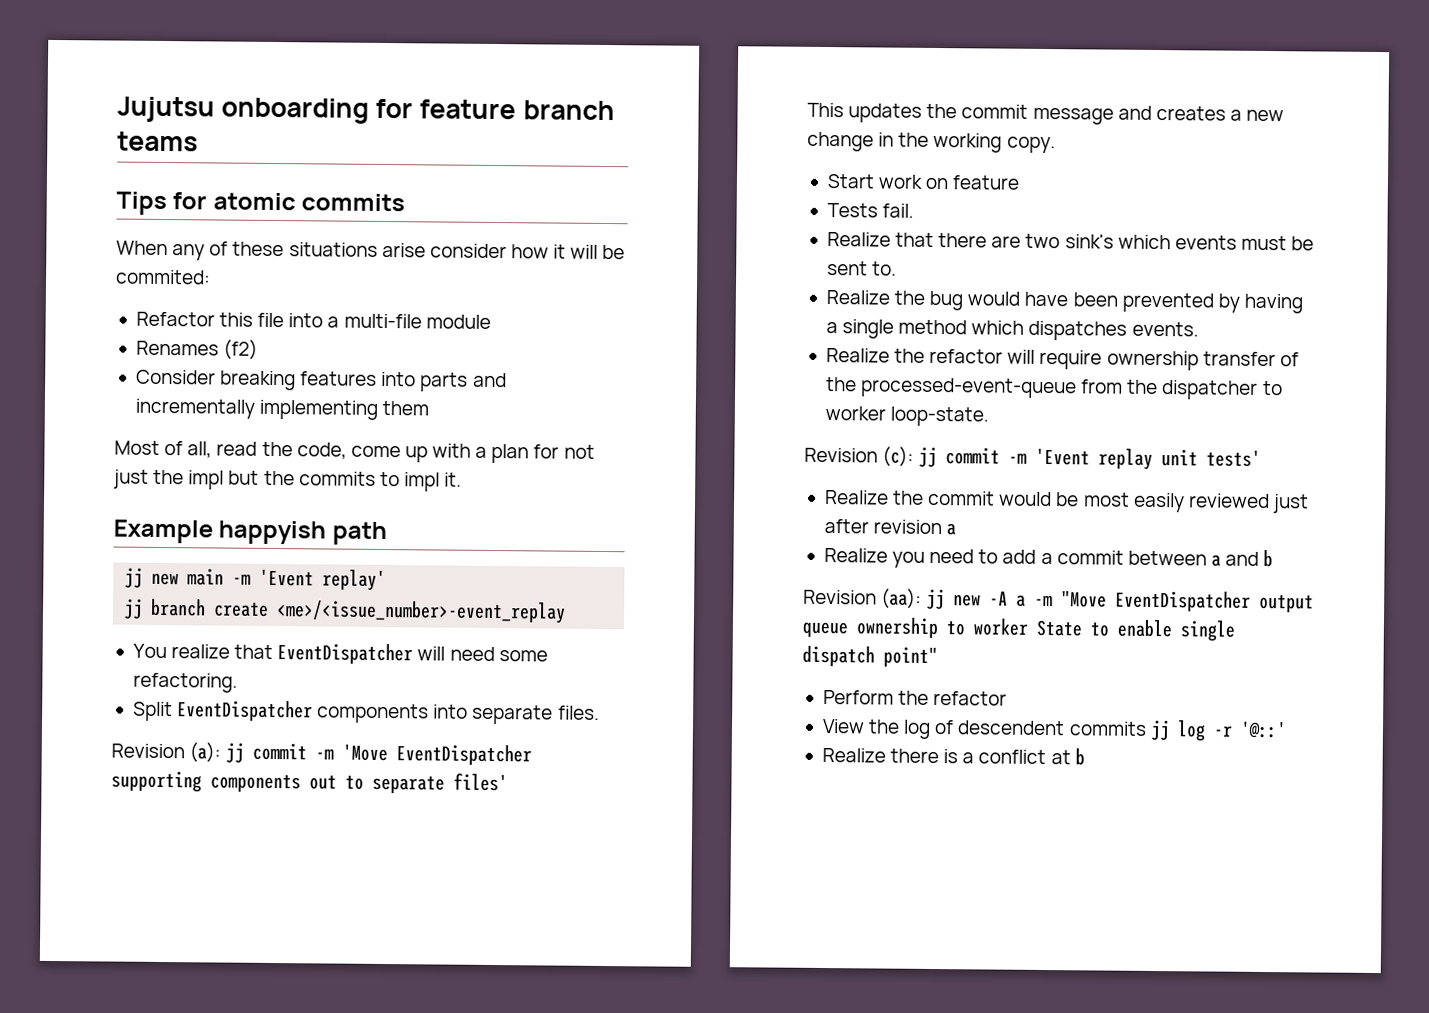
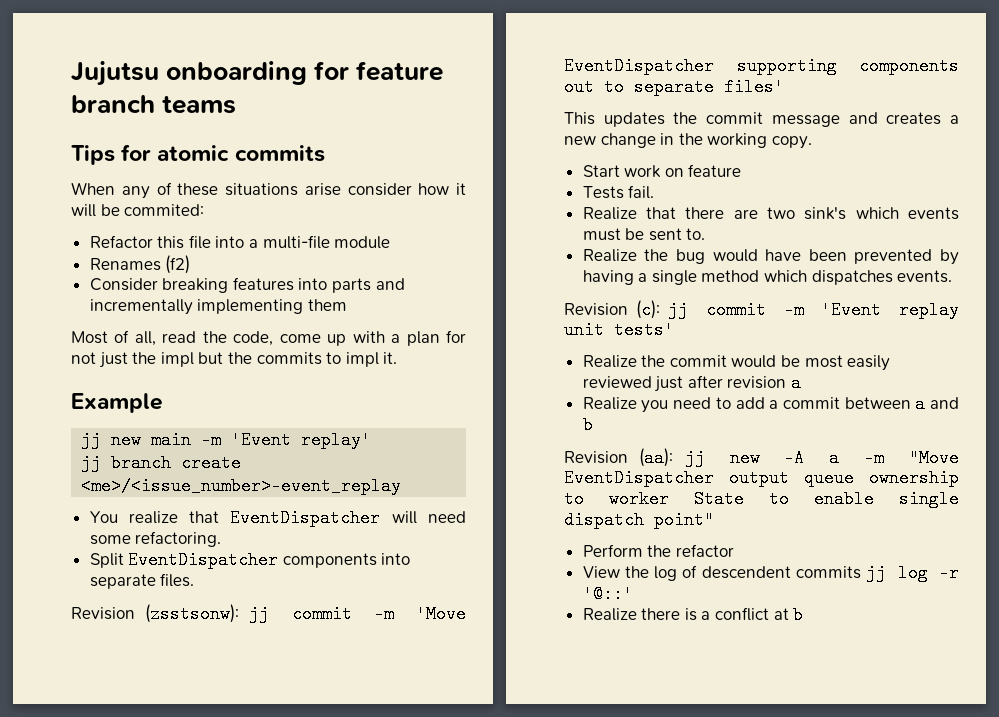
- Example happyish path
+ Example
- Revision (a): jj commit -m 'Move EventDispatcher supporting components out to separate files'
+ Revision (zsstsonw): jj commit -m 'Move EventDispatcher supporting components out to separate files'
- Realize the refactor will require ownership transfer of the processed-event-queue from the dispatcher to worker loop-state.

